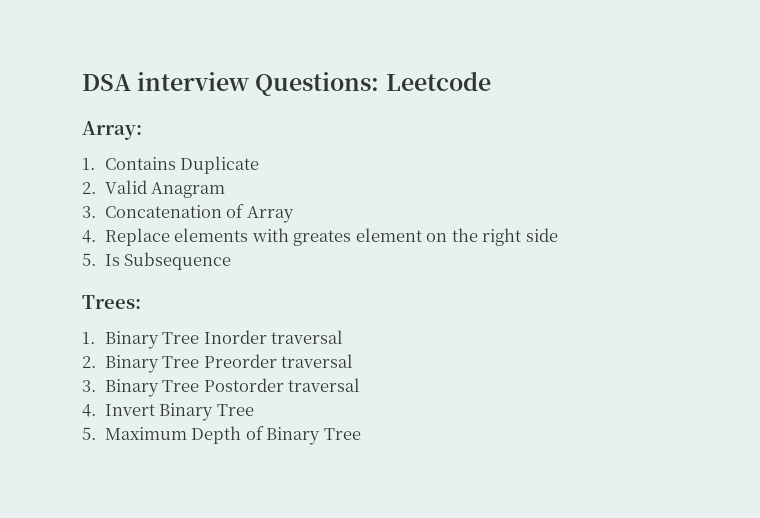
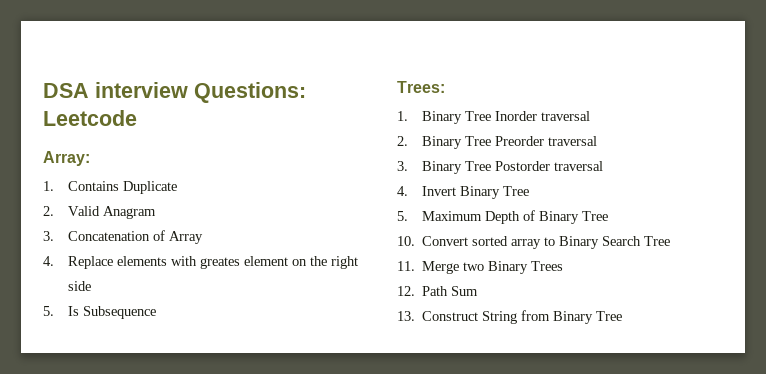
+ 10. Convert sorted array to Binary Search Tree
+ 11. Merge two Binary Trees
+ 12. Path Sum
+ 13. Construct String from Binary Tree

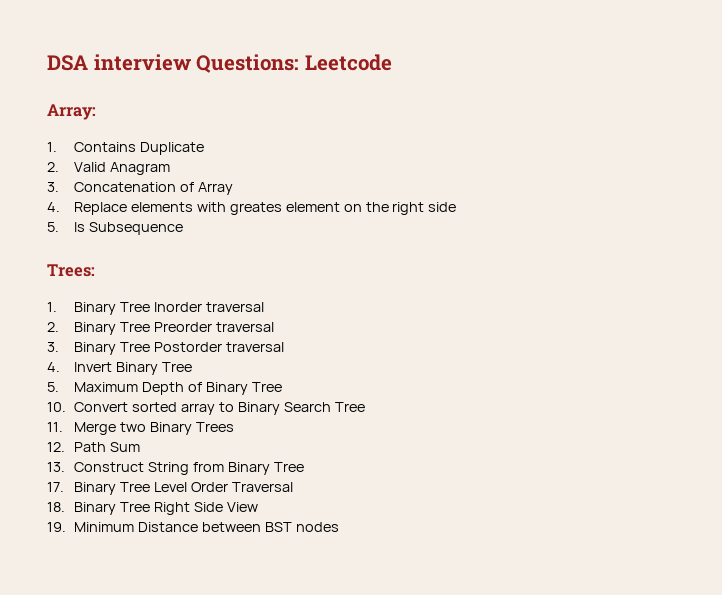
+ 17. Binary Tree Level Order Traversal
+ 18. Binary Tree Right Side View
+ 19. Minimum Distance between BST nodes

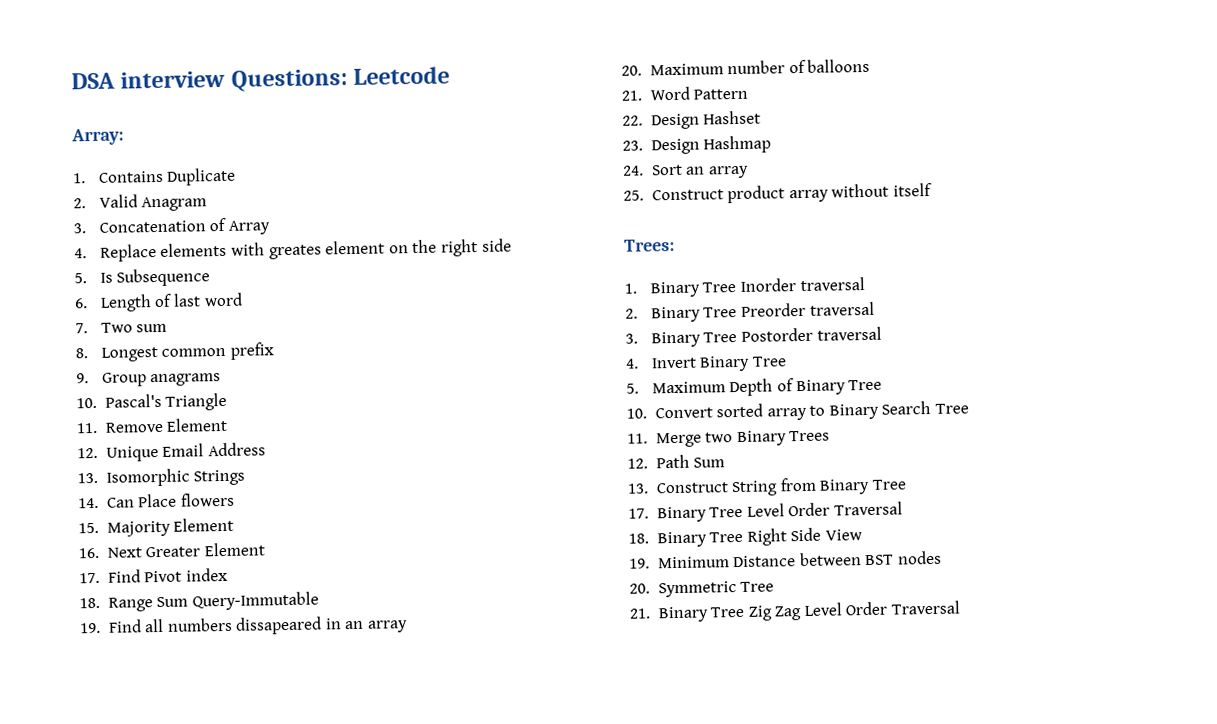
+ 6. Length of last word
+ 7. Two sum
+ 8. Longest common prefix
+ 9. Group anagrams
+ 10. Pascal's Triangle
+ 11. Remove Element
+ 12. Unique Email Address
+ 13. Isomorphic Strings
+ 14. Can Place flowers
+ 15. Majority Element
+ 16. Next Greater Element
+ 17. Find Pivot index
+ 18. Range Sum Query-Immutable
+ 19. Find all numbers dissapeared in an array
+ 20. Maximum number of balloons
+ 21. Word Pattern
+ 22. Design Hashset
+ 23. Design Hashmap
+ 24. Sort an array
+ 25. Construct product array without itself
+ 20. Symmetric Tree
+ 21. Binary Tree Zig Zag Level Order Traversal

